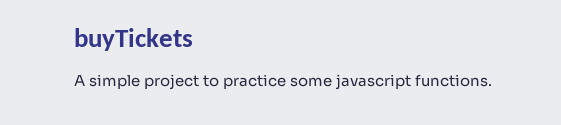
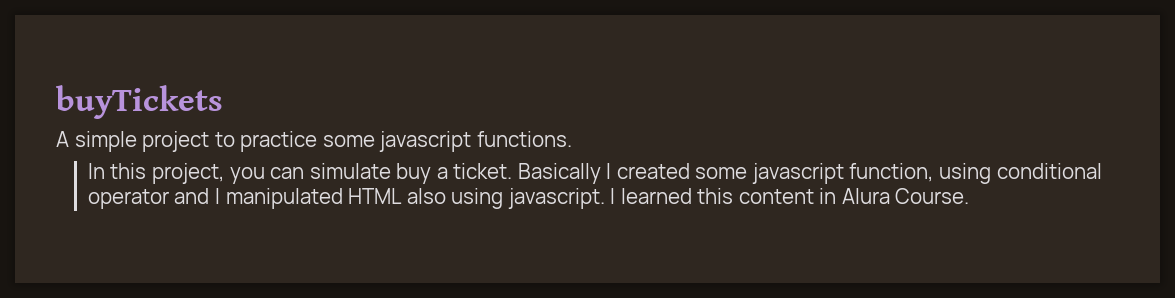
+ In this project, you can simulate buy a ticket. Basically I created some javascript function, using conditional operator and I manipulated HTML also using javascript. I learned this content in Alura Course.

